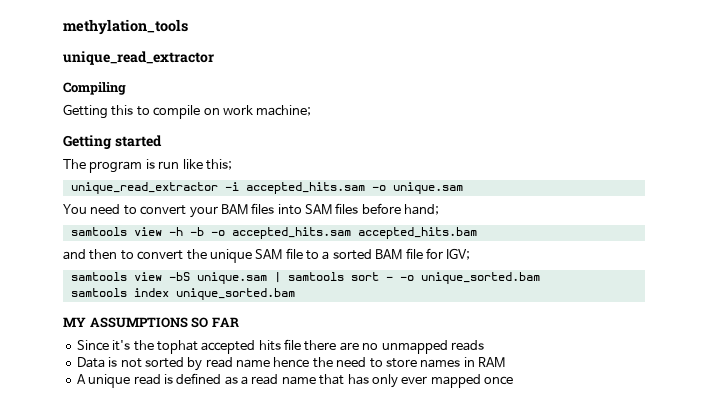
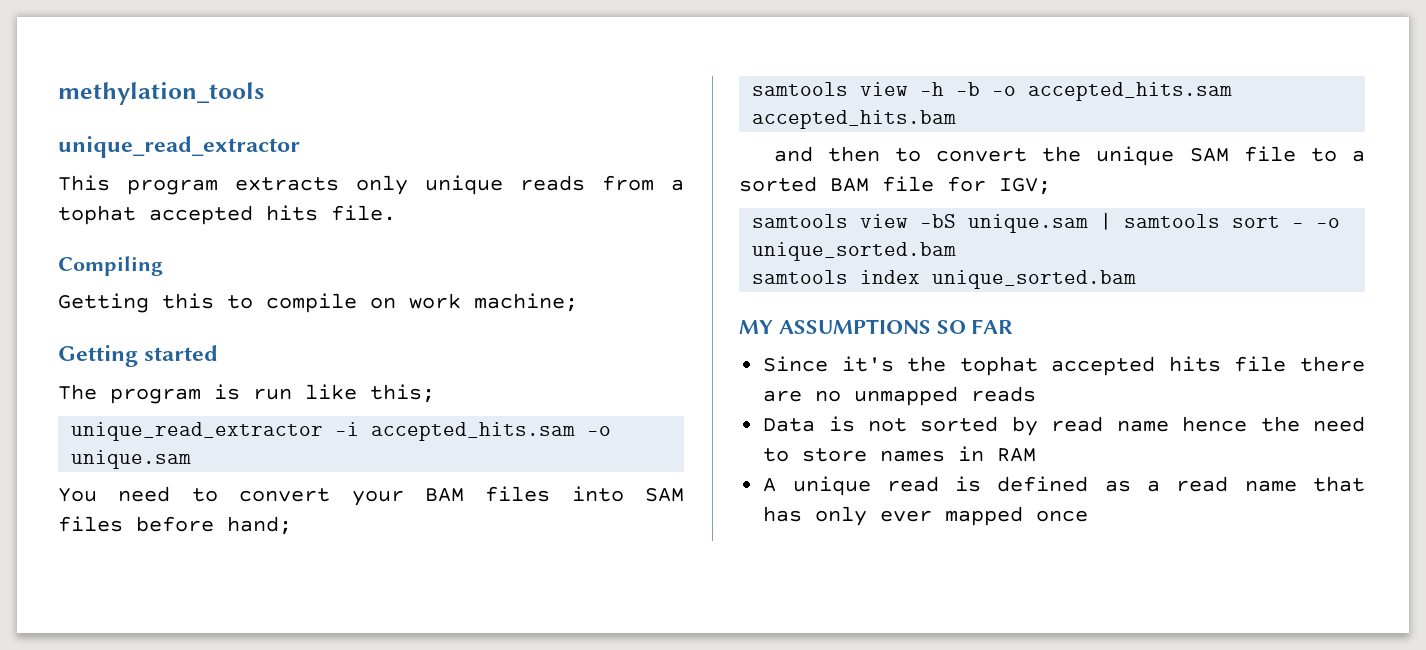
+ This program extracts only unique reads from a tophat accepted hits file.

